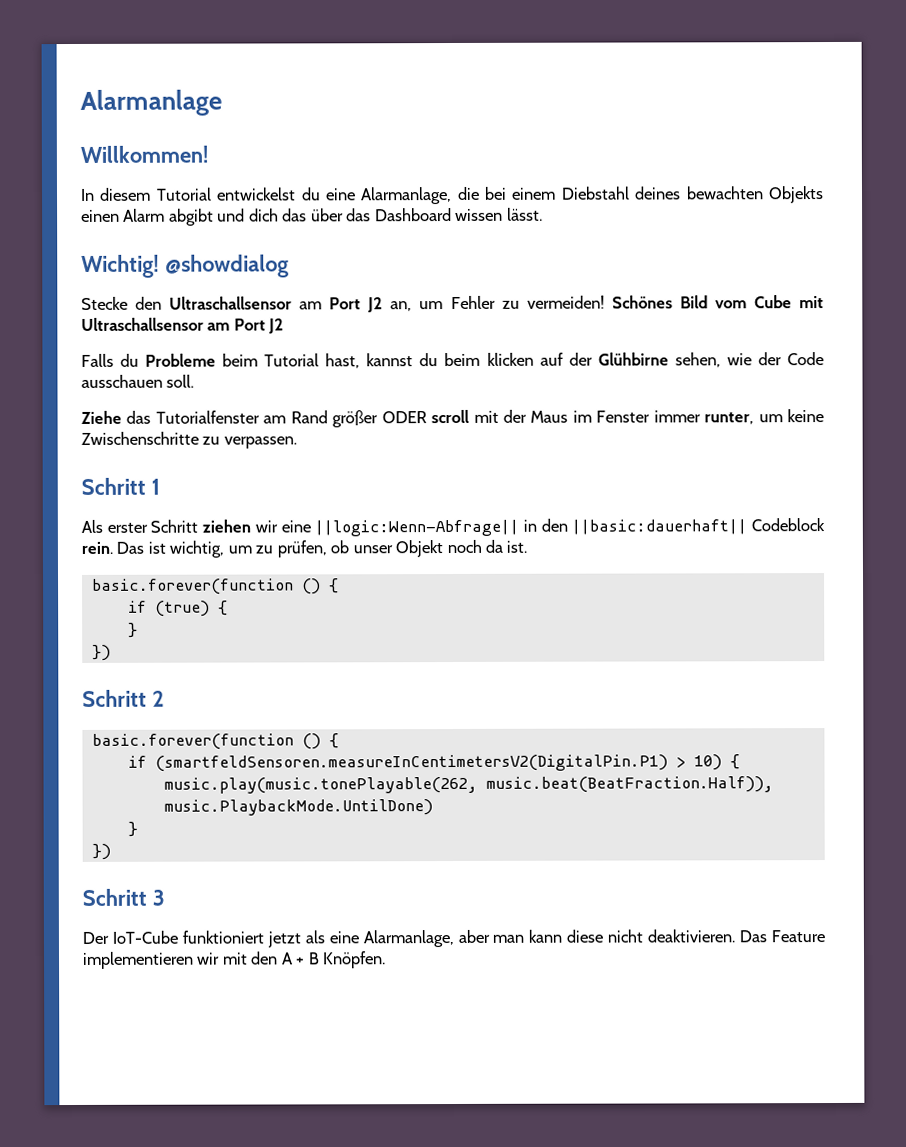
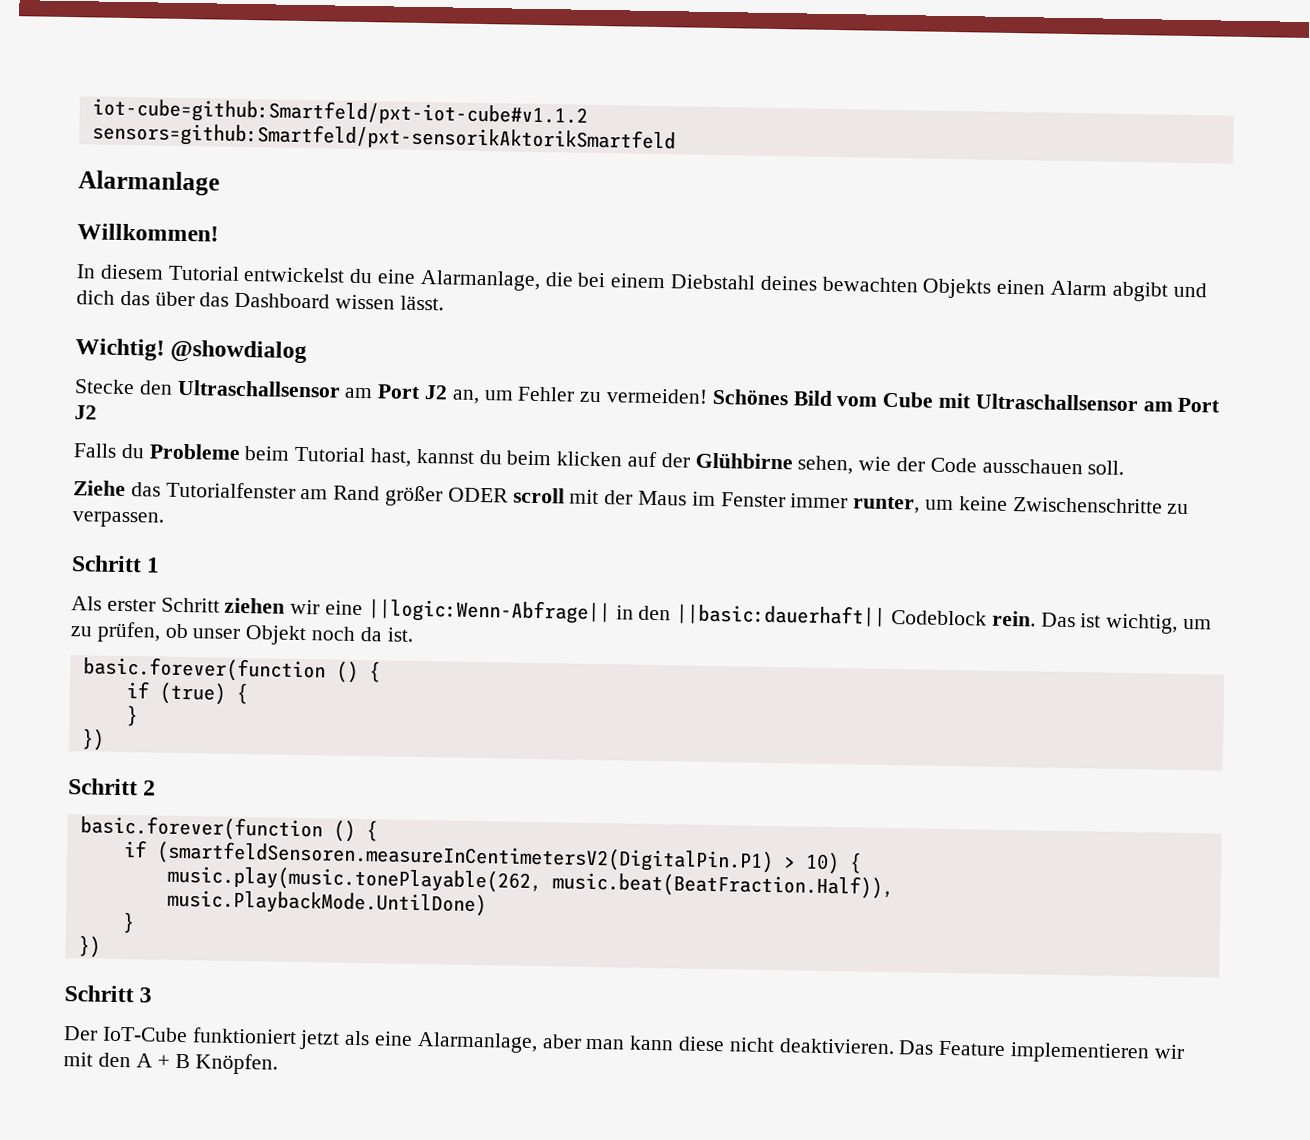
+ iot-cube=github:Smartfeld/pxt-iot-cube#v1.1.2
+ sensors=github:Smartfeld/pxt-sensorikAktorikSmartfeld

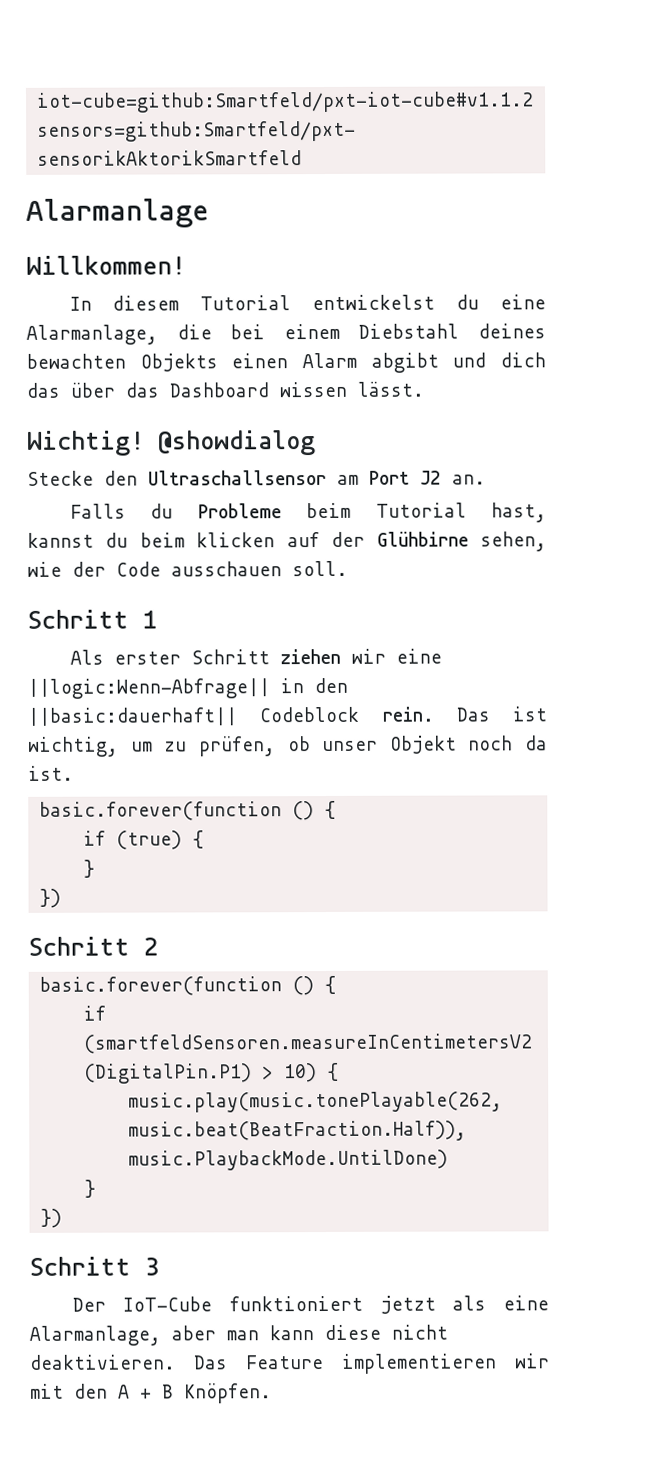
- Stecke den Ultraschallsensor am Port J2 an, um Fehler zu vermeiden! Schönes Bild vom Cube mit Ultraschallsensor am Port J2
+ Stecke den Ultraschallsensor am Port J2 an.
- Ziehe das Tutorialfenster am Rand größer ODER scroll mit der Maus im Fenster immer runter, um keine Zwischenschritte zu verpassen.

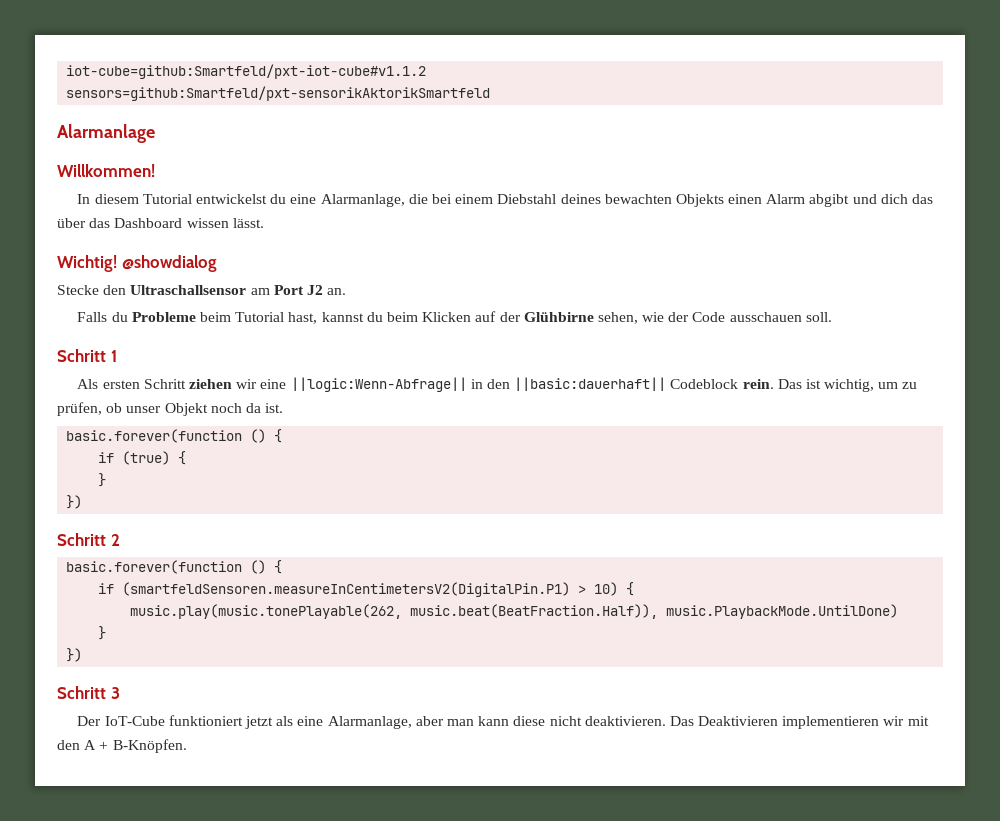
- Falls du Probleme beim Tutorial hast, kannst du beim klicken auf der Glühbirne sehen, wie der Code ausschauen soll.
+ Falls du Probleme beim Tutorial hast, kannst du beim Klicken auf der Glühbirne sehen, wie der Code ausschauen soll.
- Als erster Schritt ziehen wir eine ||logic:Wenn-Abfrage|| in den ||basic:dauerhaft|| Codeblock rein.
+ Als ersten Schritt ziehen wir eine ||logic:Wenn-Abfrage|| in den ||basic:dauerhaft|| Codeblock rein.
- Das Feature implementieren wir mit den A + B Knöpfen.
+ Das Deaktivieren implementieren wir mit den A + B-Knöpfen.

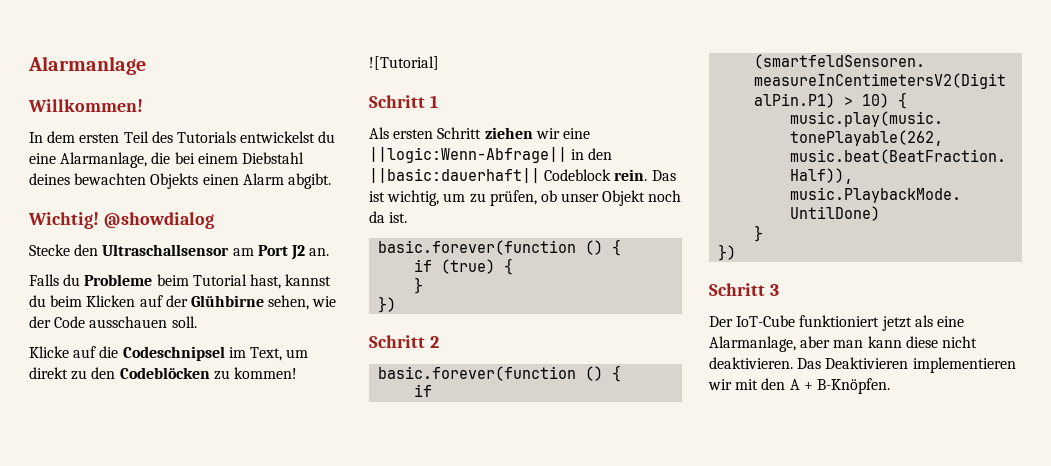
- iot-cube=github:Smartfeld/pxt-iot-cube#v1.1.2
- sensors=github:Smartfeld/pxt-sensorikAktorikSmartfeld
- In diesem Tutorial entwickelst du eine Alarmanlage, die bei einem Diebstahl deines bewachten Objekts einen Alarm abgibt und dich das über das Dashboard wissen lässt.
+ In dem ersten Teil des Tutorials entwickelst du eine Alarmanlage, die bei einem Diebstahl deines bewachten Objekts einen Alarm abgibt.
+ Klicke auf die Codeschnipsel im Text, um direkt zu den Codeblöcken zu kommen! ![Tutorial]

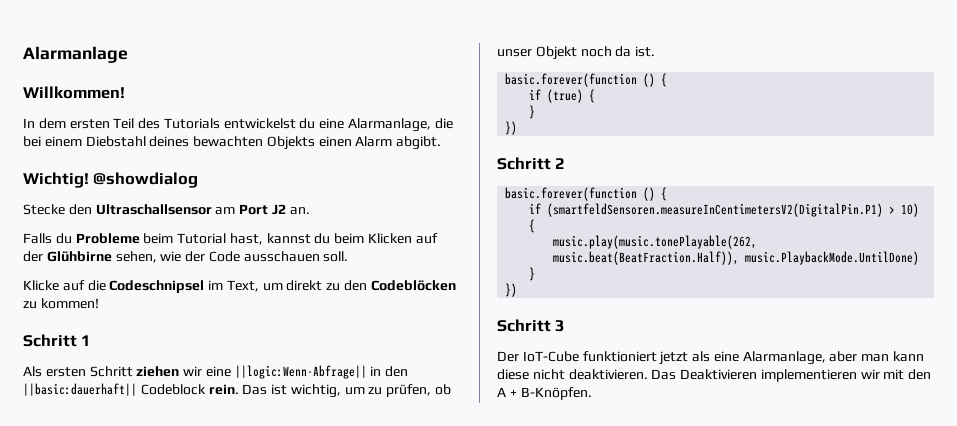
- ![Tutorial]

